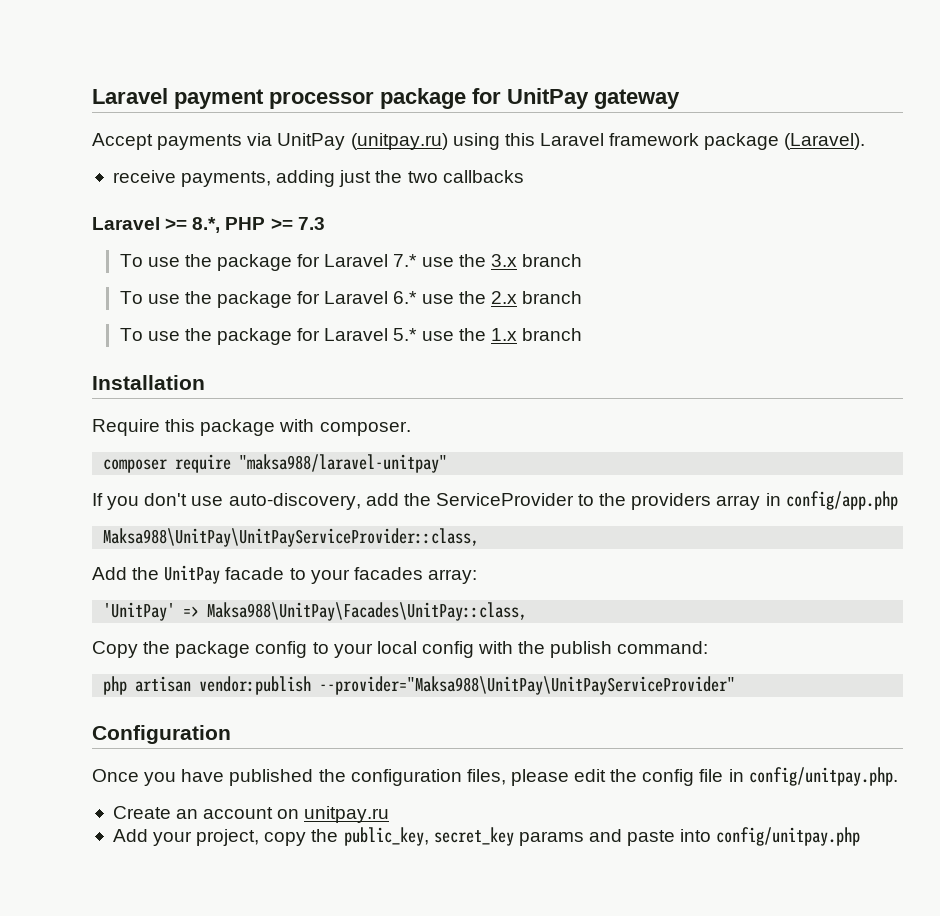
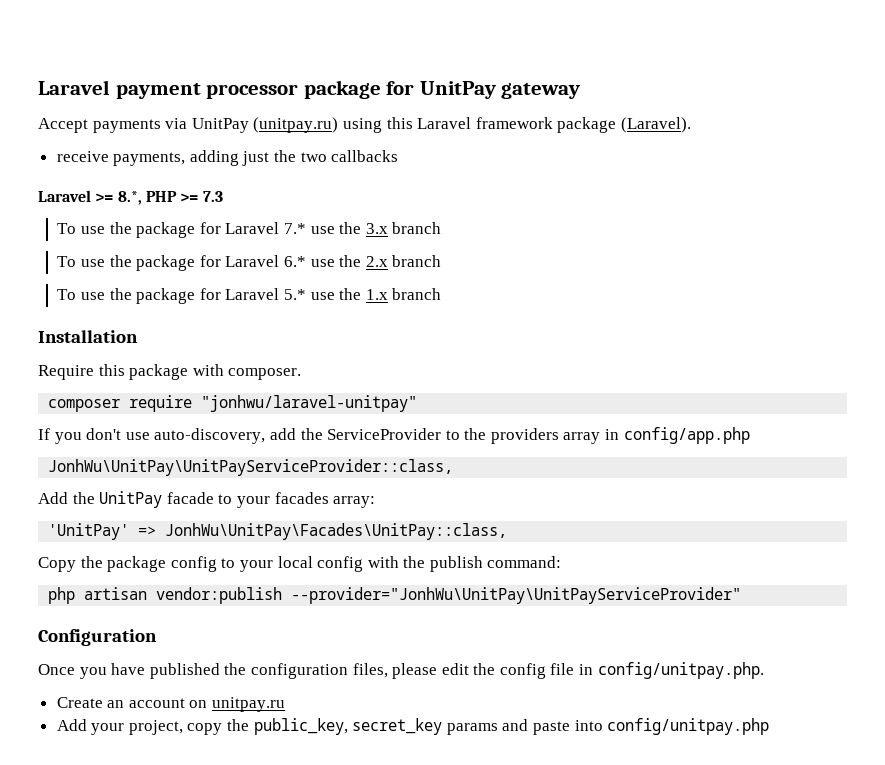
- composer require "maksa988/laravel-unitpay"
+ composer require "jonhwu/laravel-unitpay"
- Maksa988\UnitPay\UnitPayServiceProvider::class,
+ JonhWu\UnitPay\UnitPayServiceProvider::class,
- 'UnitPay' => Maksa988\UnitPay\Facades\UnitPay::class,
+ 'UnitPay' => JonhWu\UnitPay\Facades\UnitPay::class,
- php artisan vendor:publish --provider="Maksa988\UnitPay\UnitPayServiceProvider"
+ php artisan vendor:publish --provider="JonhWu\UnitPay\UnitPayServiceProvider"

